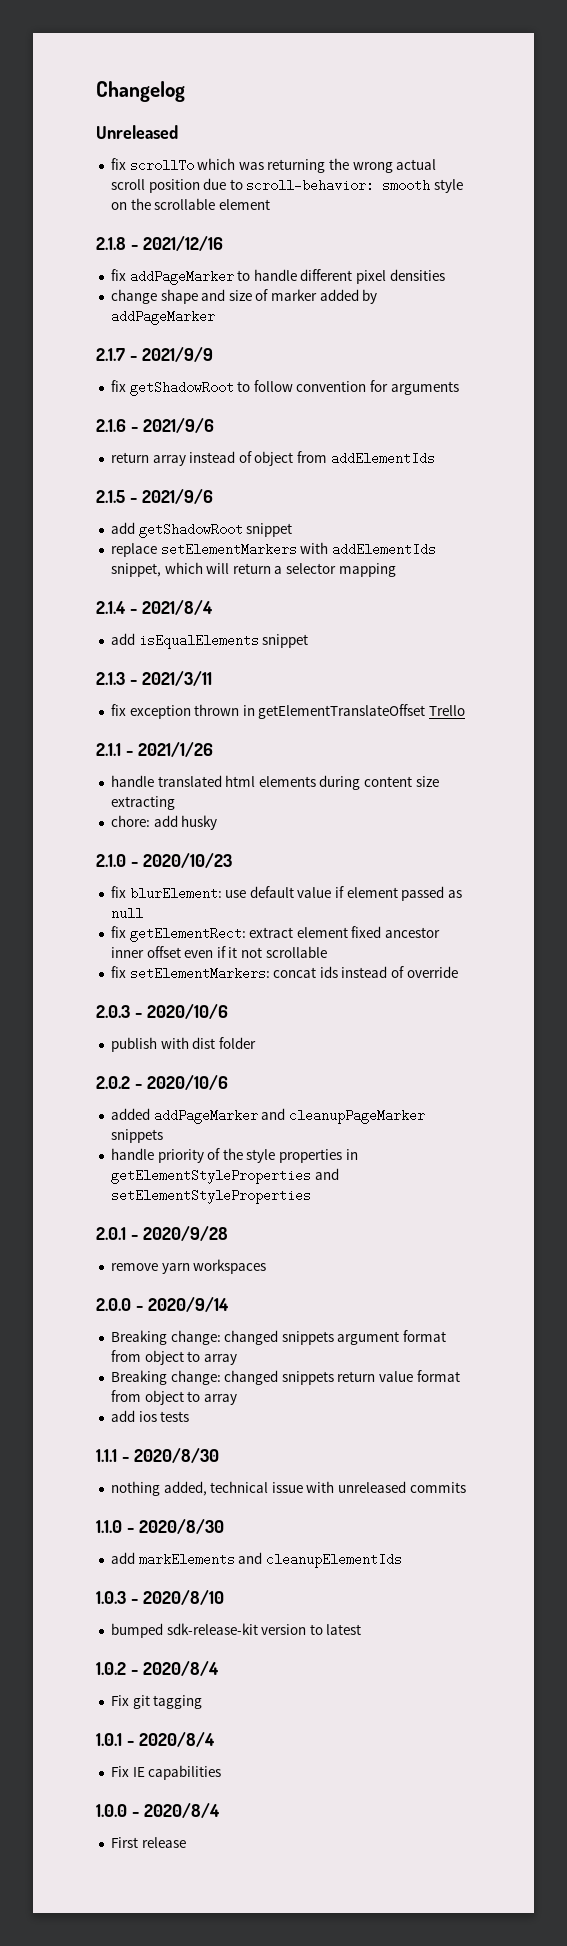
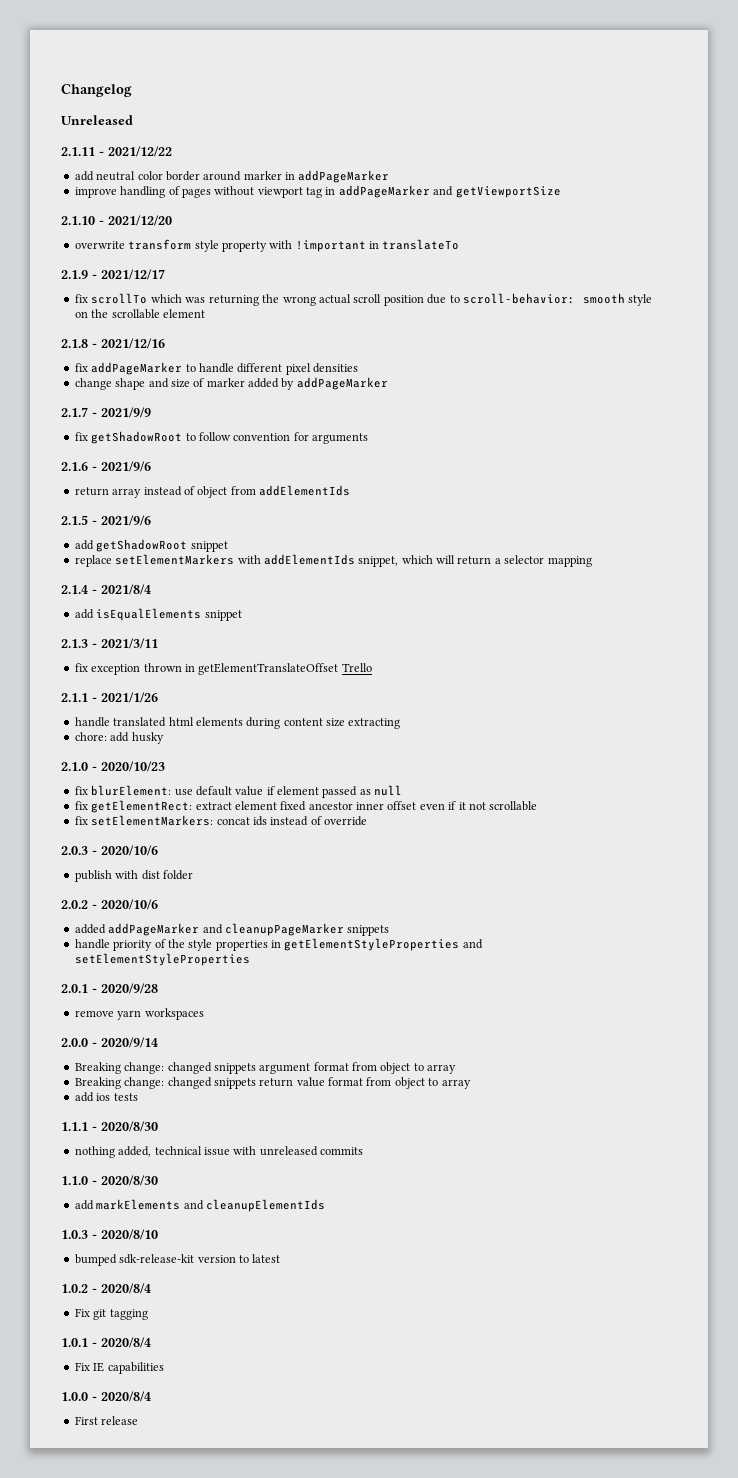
+ 2.1.11 - 2021/12/22
+ add neutral color border around marker in addPageMarker
+ improve handling of pages without viewport tag in addPageMarker and getViewportSize
+ 2.1.10 - 2021/12/20
+ overwrite transform style property with !important in translateTo
+ 2.1.9 - 2021/12/17

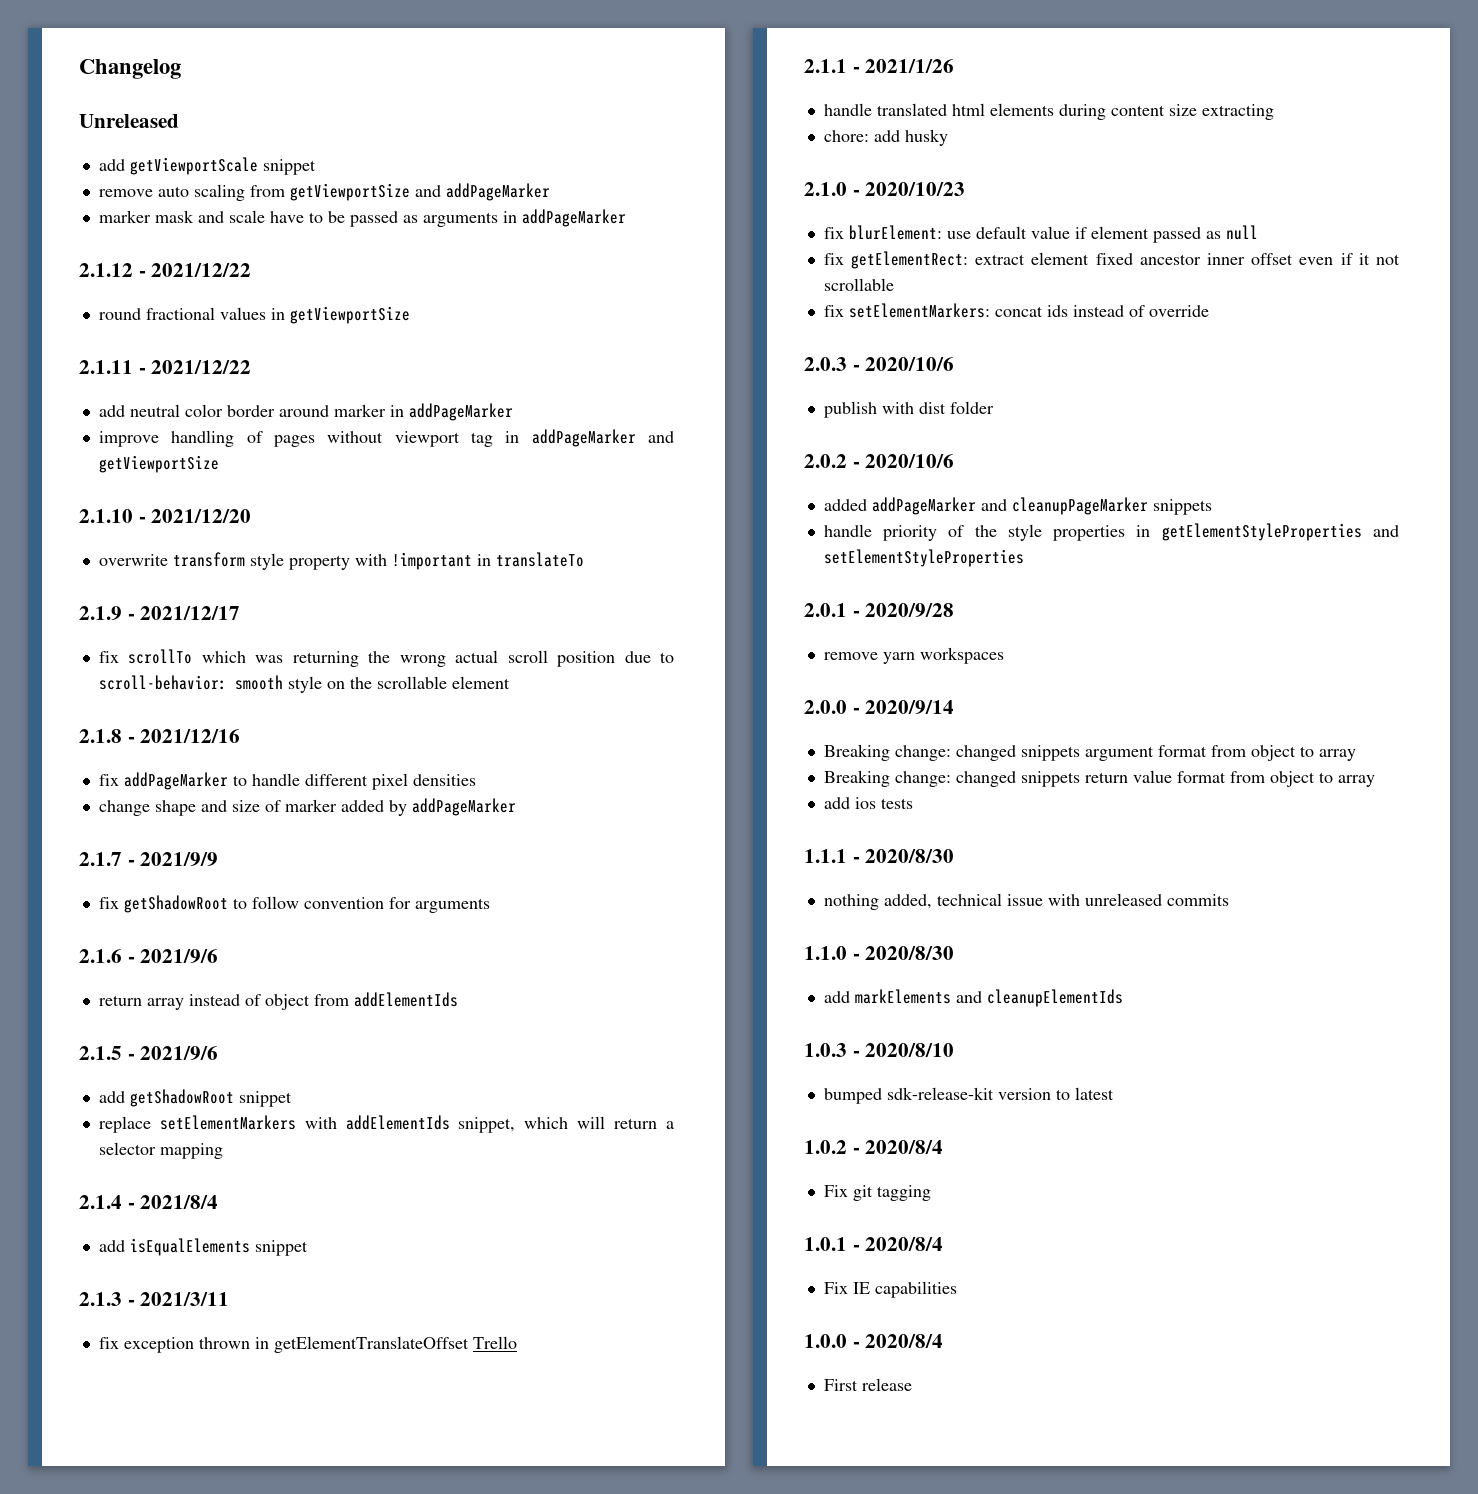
+ add getViewportScale snippet
+ remove auto scaling from getViewportSize and addPageMarker
+ marker mask and scale have to be passed as arguments in addPageMarker
+ 2.1.12 - 2021/12/22
+ round fractional values in getViewportSize

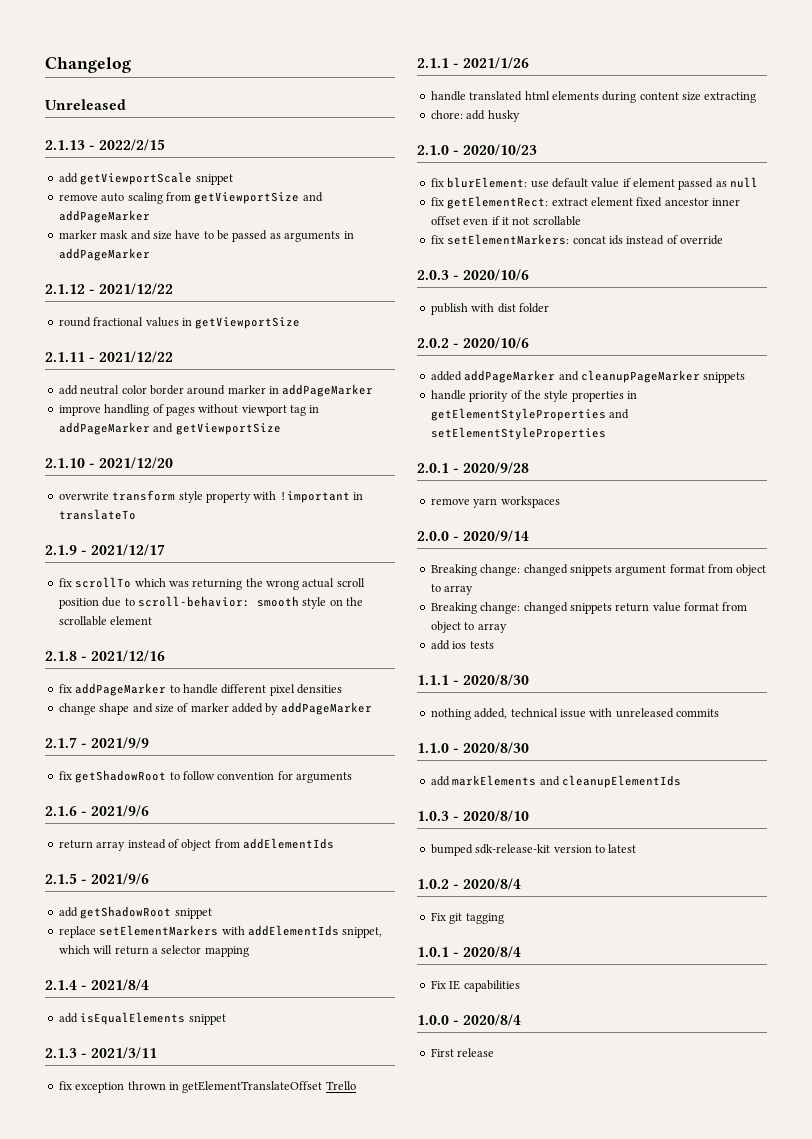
+ 2.1.13 - 2022/2/15
- marker mask and scale have to be passed as arguments in addPageMarker
+ marker mask and size have to be passed as arguments in addPageMarker

